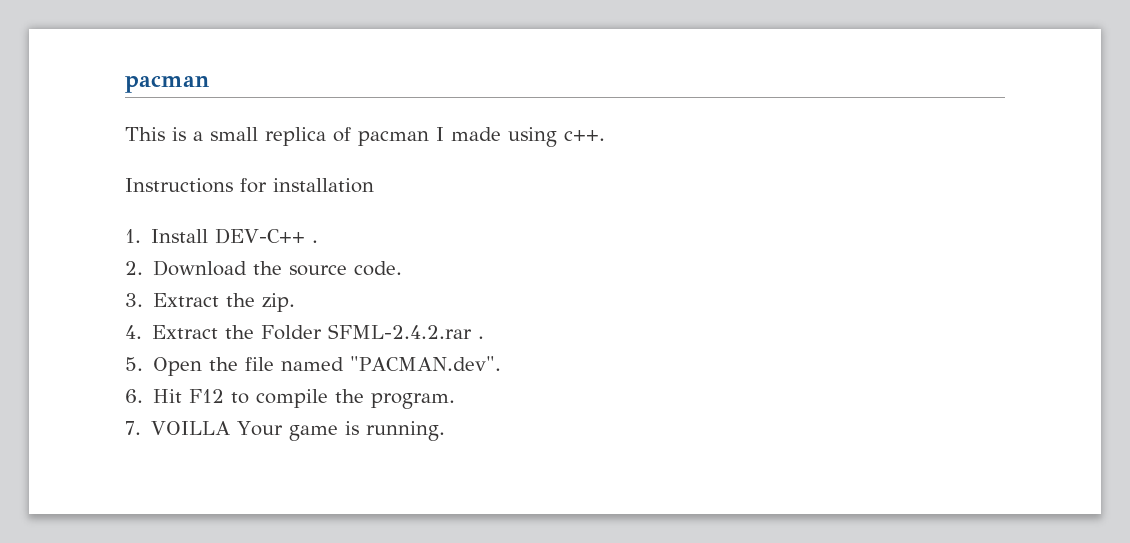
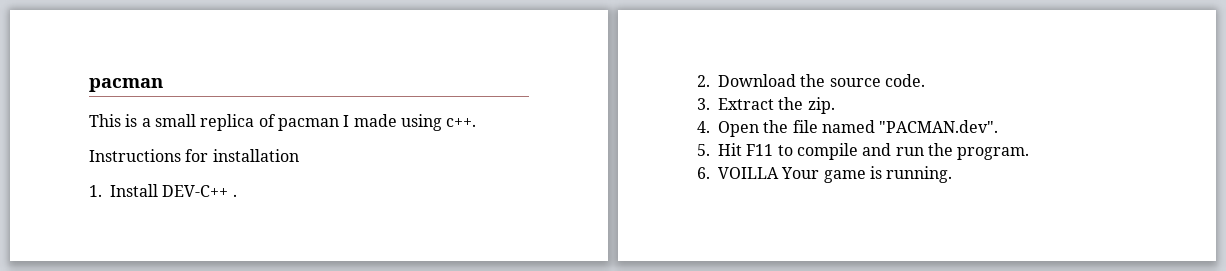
- 4. Extract the Folder SFML-2.4.2.rar .
- 5. Open the file named "PACMAN.dev".
+ 4. Open the file named "PACMAN.dev".
- 6. Hit F12 to compile the program.
+ 5. Hit F11 to compile and run the program.
- 7. VOILLA Your game is running.
+ 6. VOILLA Your game is running.

